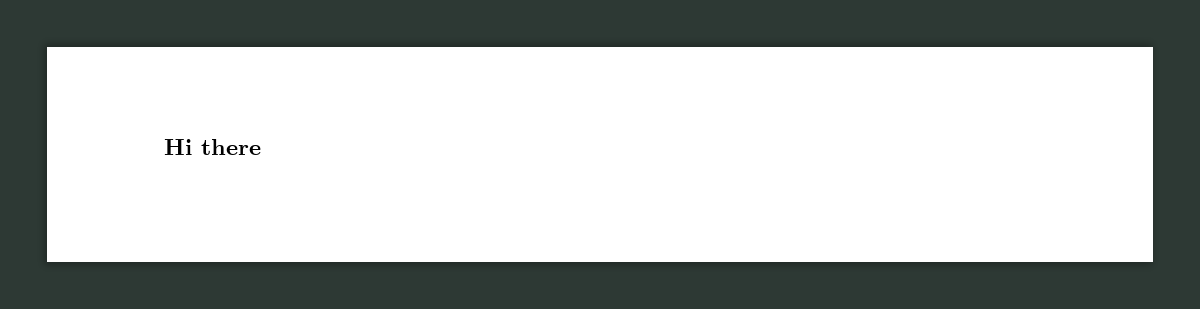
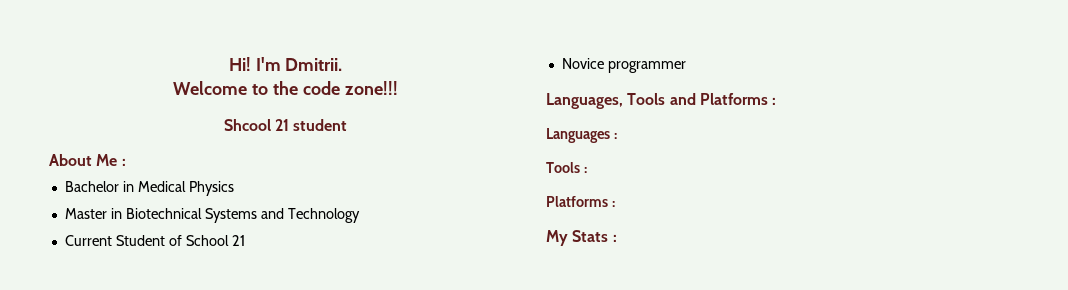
- Hi there
+ Hi! I'm Dmitrii.
+ Welcome to the code zone!!!
+ Shcool 21 student
+ About Me :
+ Bachelor in Medical Physics
+ Master in Biotechnical Systems and Technology
+ Current Student of School 21
+ Novice programmer
+ Languages, Tools and Platforms :
+ Languages :
+ Tools :
+ Platforms :
+ My Stats :

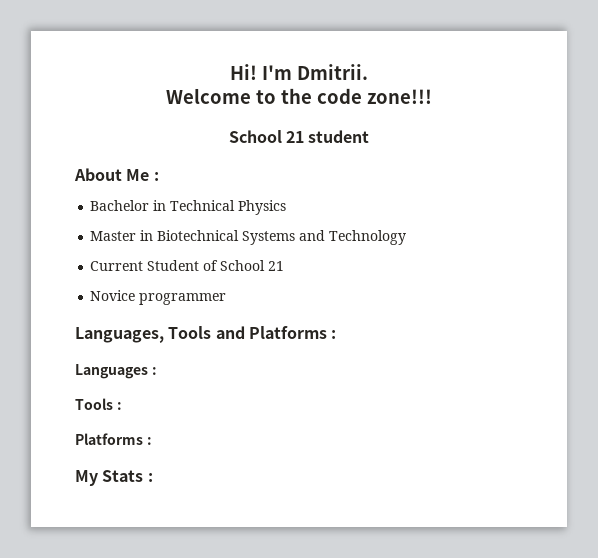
- Shcool 21 student
+ School 21 student
- Bachelor in Medical Physics
+ Bachelor in Technical Physics

